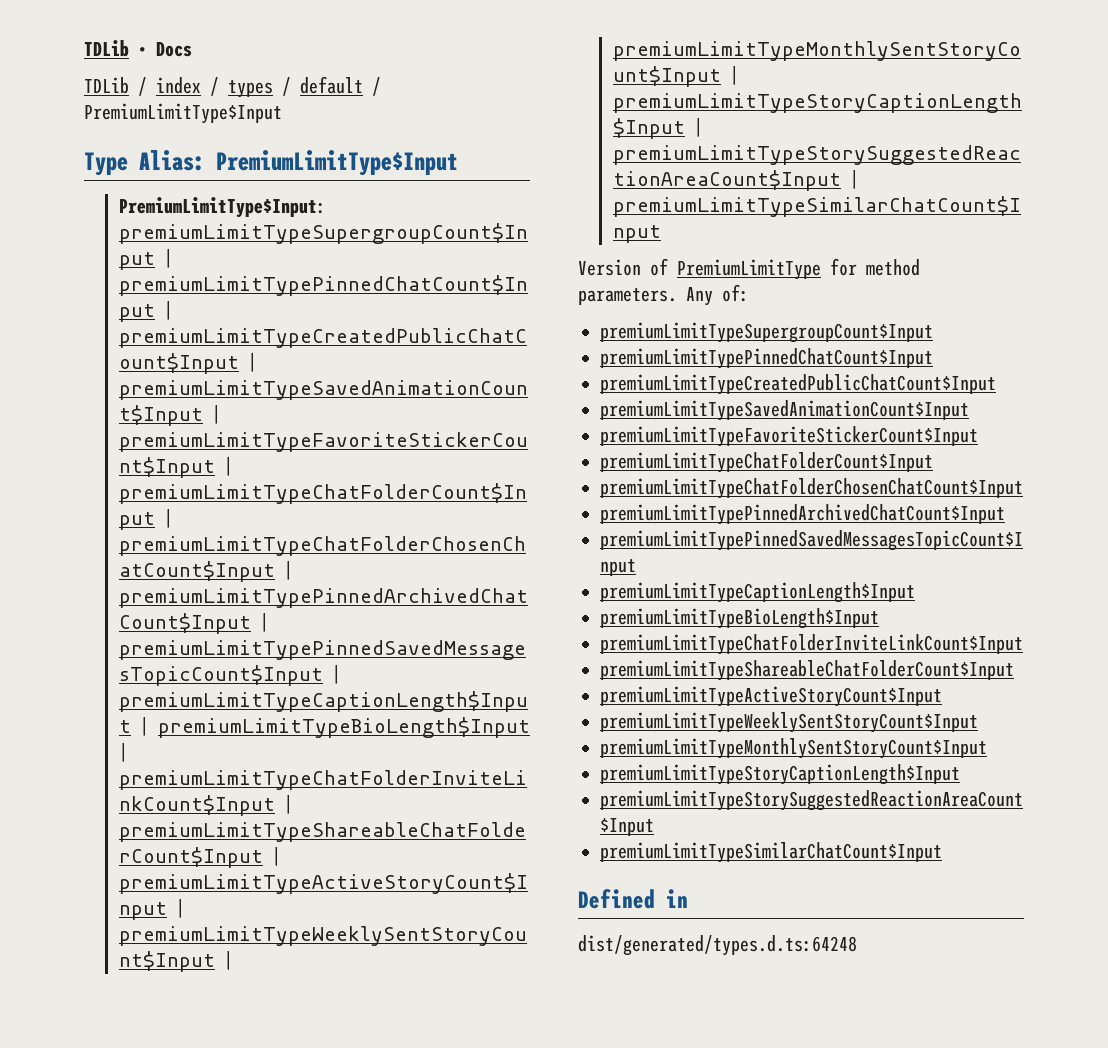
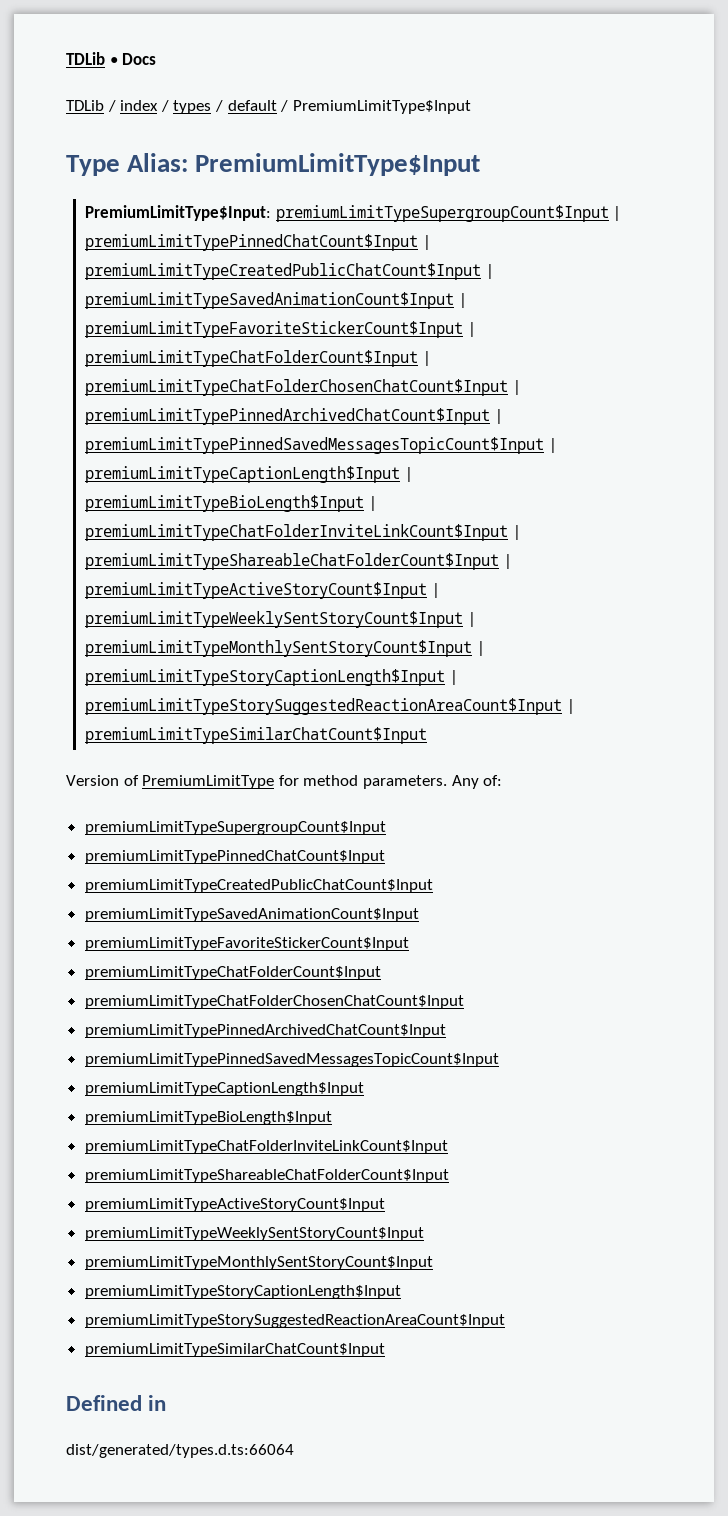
- dist/generated/types.d.ts:64248
+ dist/generated/types.d.ts:66064

